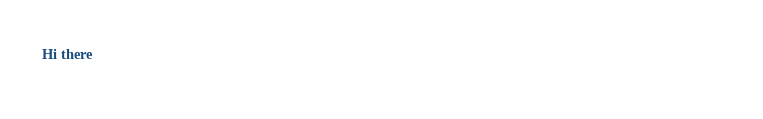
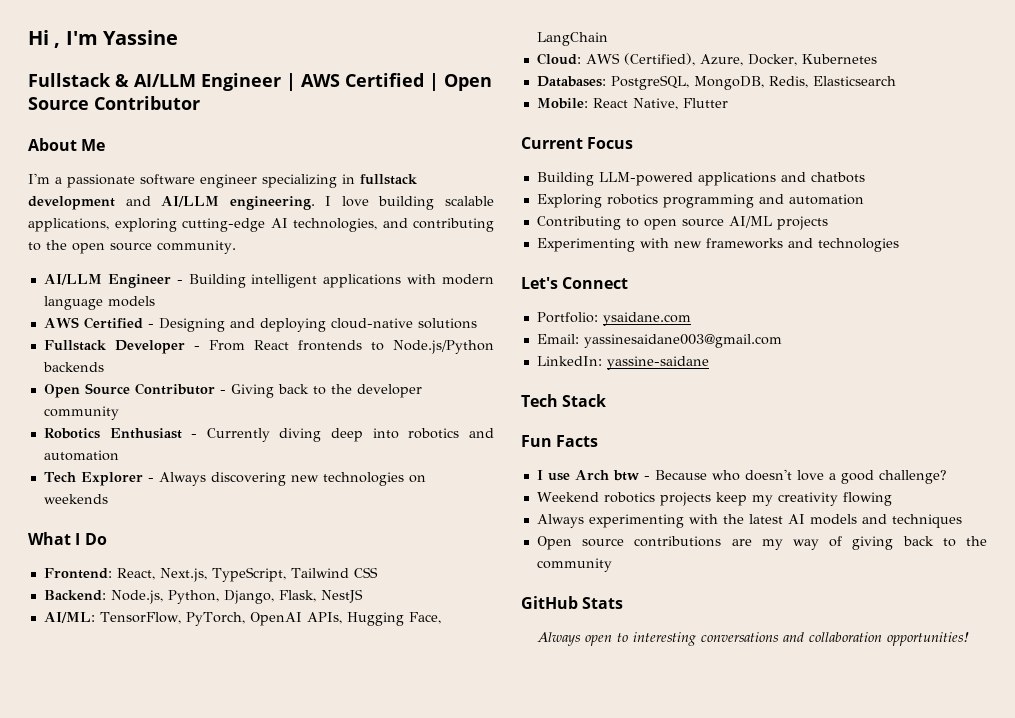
- Hi there
+ Hi , I'm Yassine
+ Fullstack & AI/LLM Engineer | AWS Certified | Open Source Contributor
+ About Me
+ I'm a passionate software engineer specializing in fullstack development and AI/LLM engineering. I love building scalable applications, exploring cutting-edge AI technologies, and contributing to the open source community.
+ AI/LLM Engineer - Building intelligent applications with modern language models
+ AWS Certified - Designing and deploying cloud-native solutions
+ Fullstack Developer - From React frontends to Node.js/Python backends
+ Open Source Contributor - Giving back to the developer community
+ Robotics Enthusiast - Currently diving deep into robotics and automation
+ Tech Explorer - Always discovering new technologies on weekends
+ What I Do
+ Frontend: React, Next.js, TypeScript, Tailwind CSS
+ Backend: Node.js, Python, Django, Flask, NestJS
+ AI/ML: TensorFlow, PyTorch, OpenAI APIs, Hugging Face, LangChain
+ Cloud: AWS (Certified), Azure, Docker, Kubernetes
+ Databases: PostgreSQL, MongoDB, Redis, Elasticsearch
+ Mobile: React Native, Flutter
+ Current Focus
+ Building LLM-powered applications and chatbots
+ Exploring robotics programming and automation
+ Contributing to open source AI/ML projects
+ Experimenting with new frameworks and technologies
+ Let's Connect
+ Portfolio: ysaidane.com
+ Email: yassinesaidane003@gmail.com
+ LinkedIn: yassine-saidane
+ Tech Stack
+ Fun Facts
+ I use Arch btw - Because who doesn't love a good challenge?
+ Weekend robotics projects keep my creativity flowing
+ Always experimenting with the latest AI models and techniques
+ Open source contributions are my way of giving back to the community
+ GitHub Stats
+ Always open to interesting conversations and collaboration opportunities!

